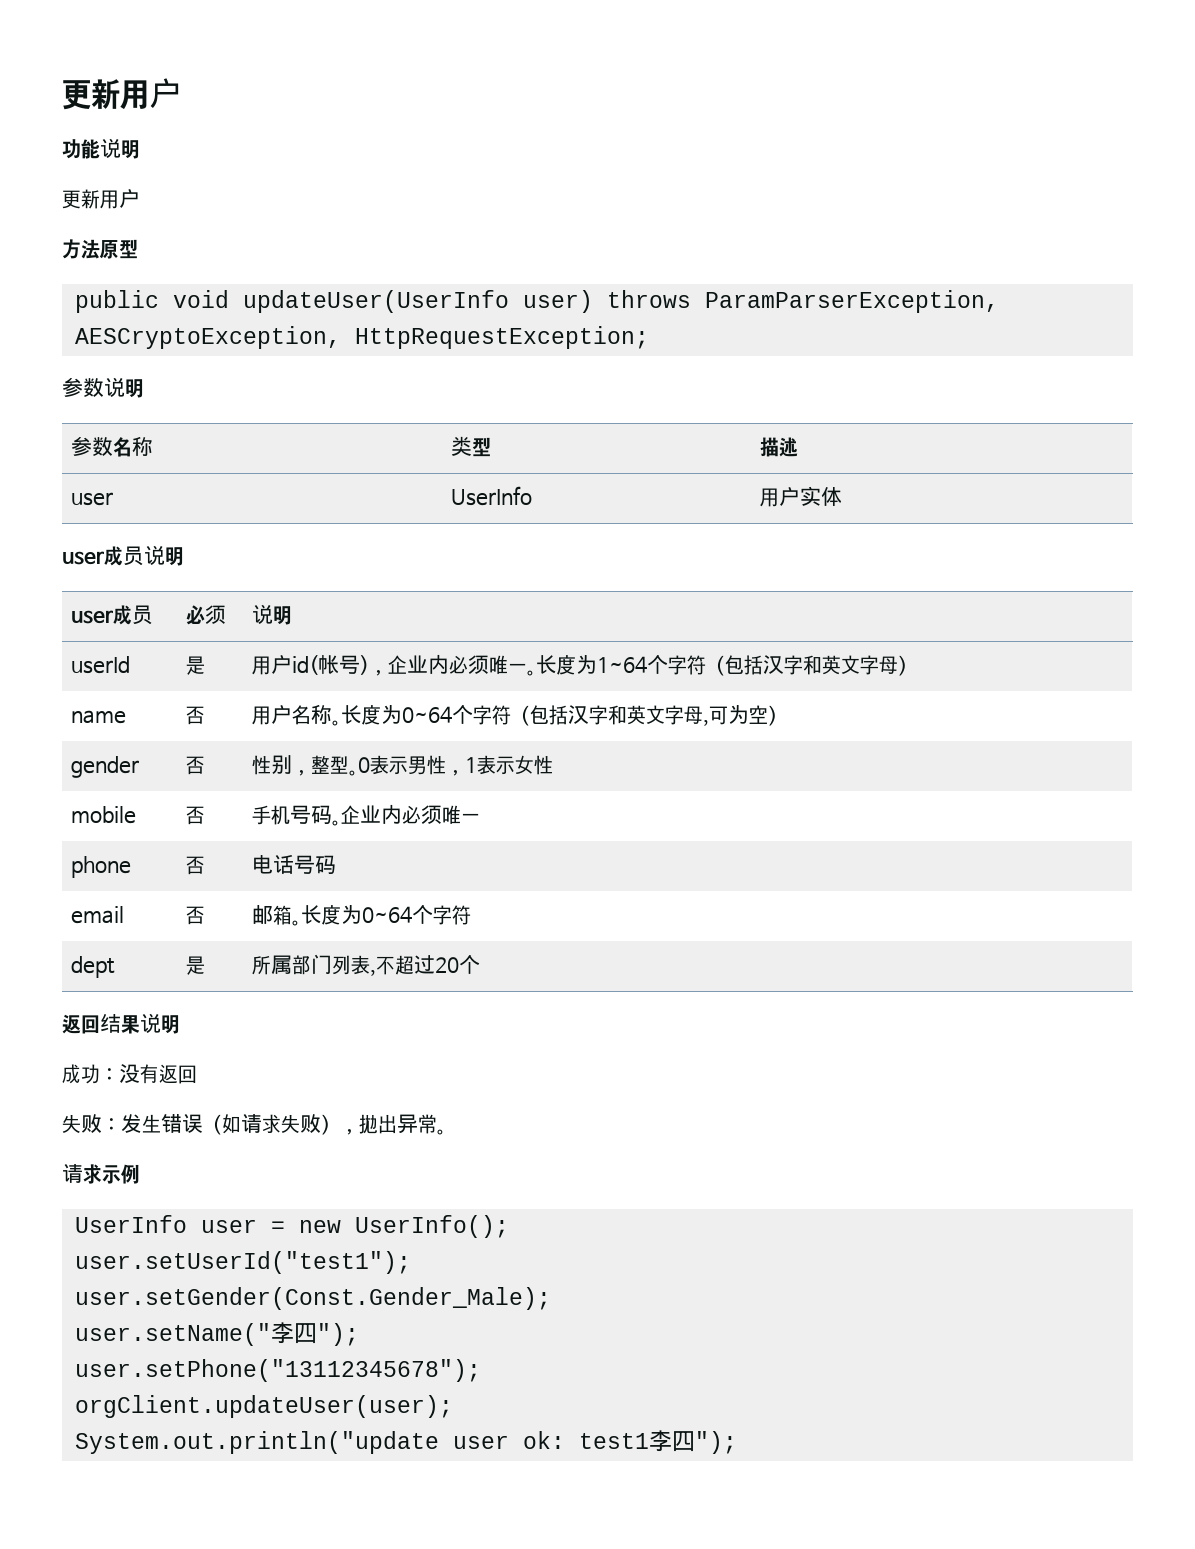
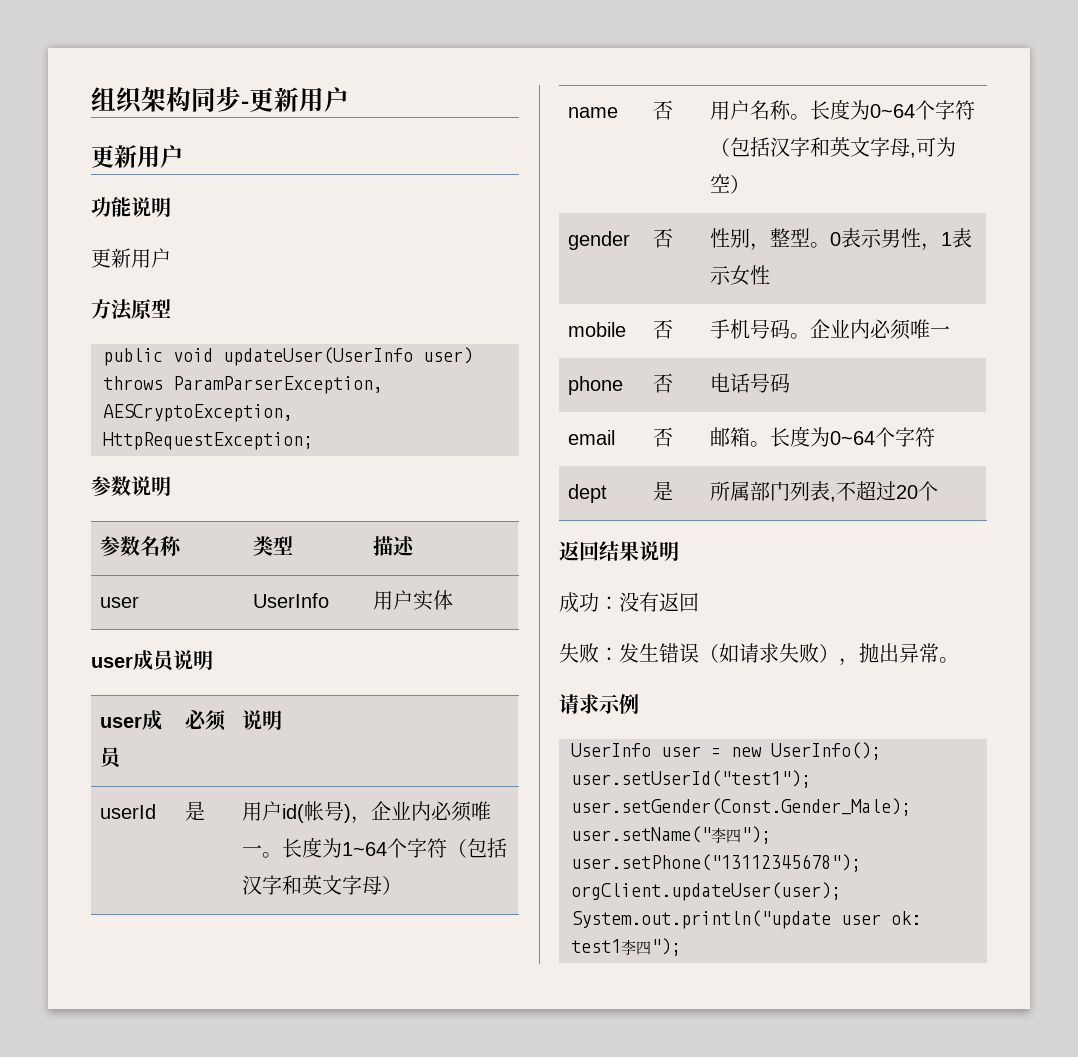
+ 组织架构同步-更新用户

